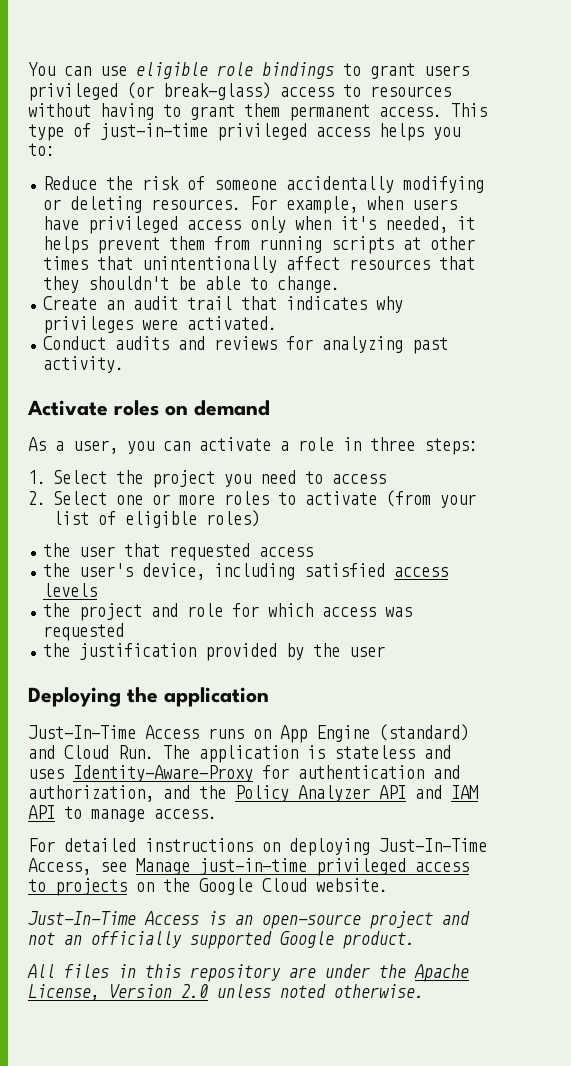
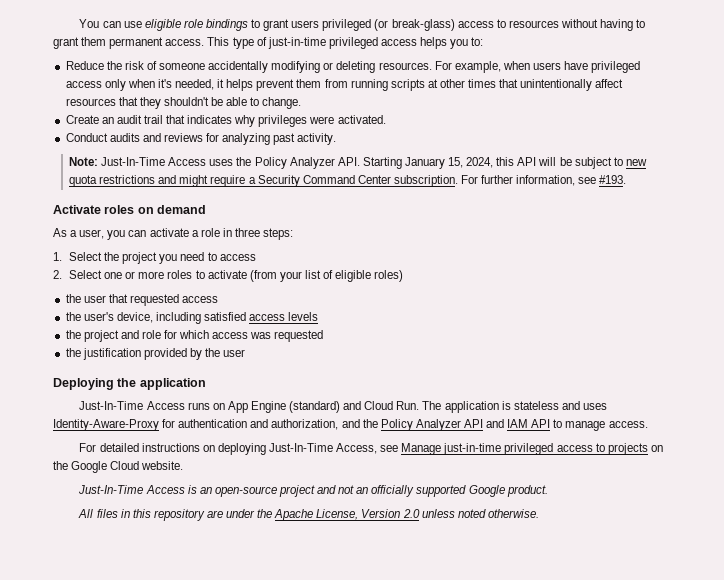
+ Note: Just-In-Time Access uses the Policy Analyzer API. Starting January 15, 2024, this API will be subject to new quota restrictions and might require a Security Command Center subscription. For further information, see #193.

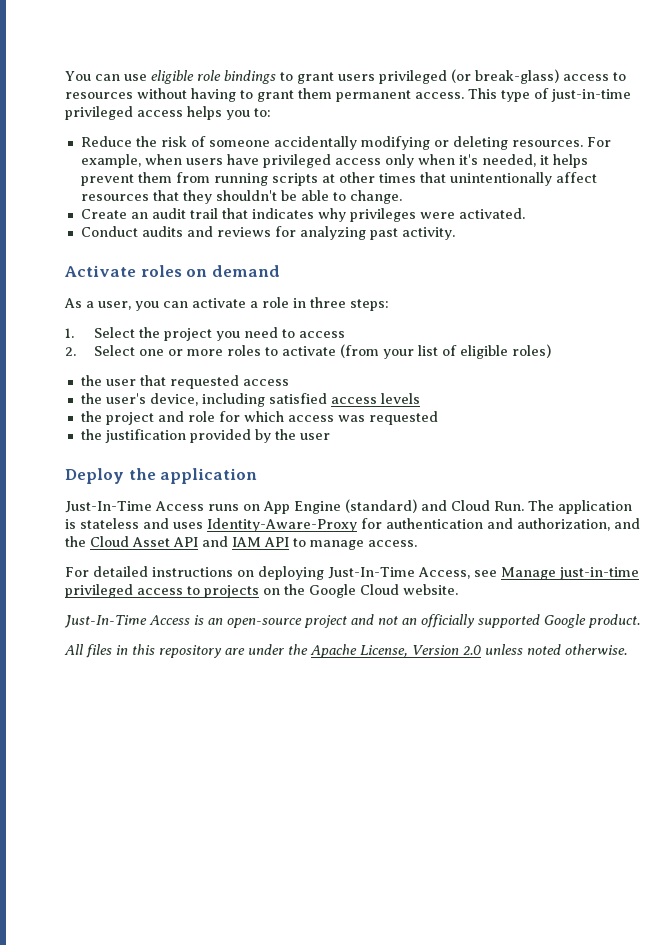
- Note: Just-In-Time Access uses the Policy Analyzer API. Starting January 15, 2024, this API will be subject to new quota restrictions and might require a Security Command Center subscription. For further information, see #193.
- Deploying the application
+ Deploy the application
- Just-In-Time Access runs on App Engine (standard) and Cloud Run. The application is stateless and uses Identity-Aware-Proxy for authentication and authorization, and the Policy Analyzer API and IAM API to manage access.
+ Just-In-Time Access runs on App Engine (standard) and Cloud Run. The application is stateless and uses Identity-Aware-Proxy for authentication and authorization, and the Cloud Asset API and IAM API to manage access.

